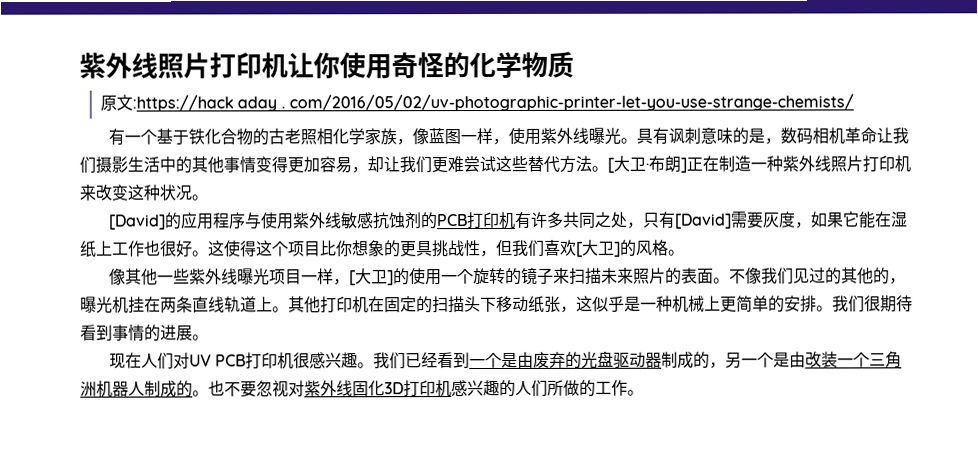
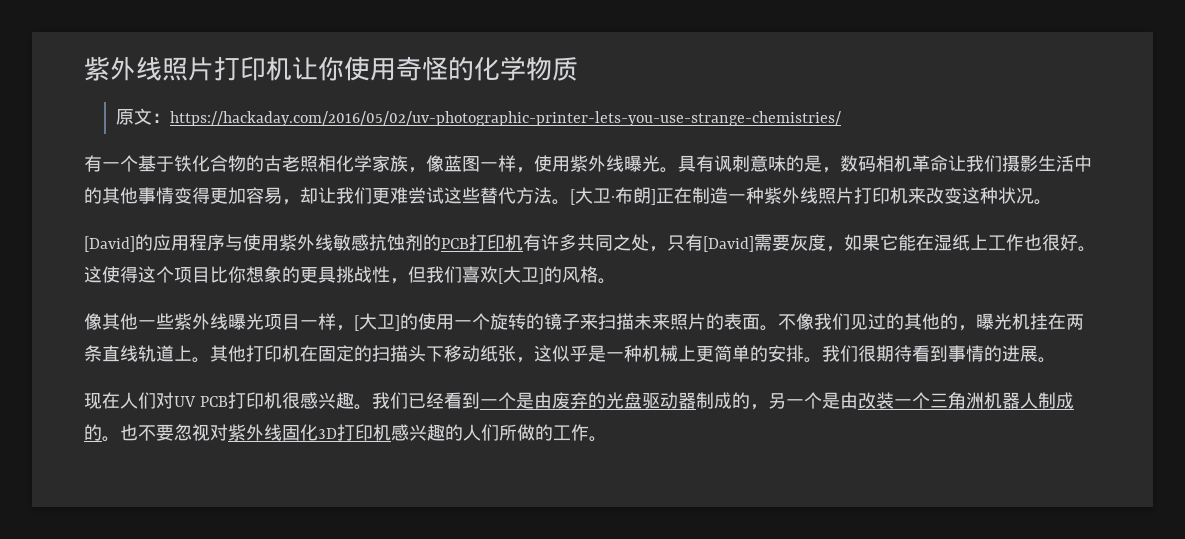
- 原文:https://hack aday . com/2016/05/02/uv-photographic-printer-let-you-use-strange-chemists/
+ 原文：https://hackaday.com/2016/05/02/uv-photographic-printer-lets-you-use-strange-chemistries/

